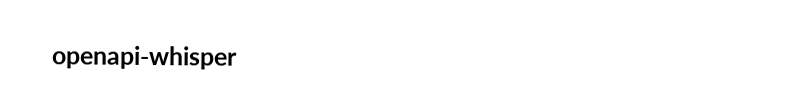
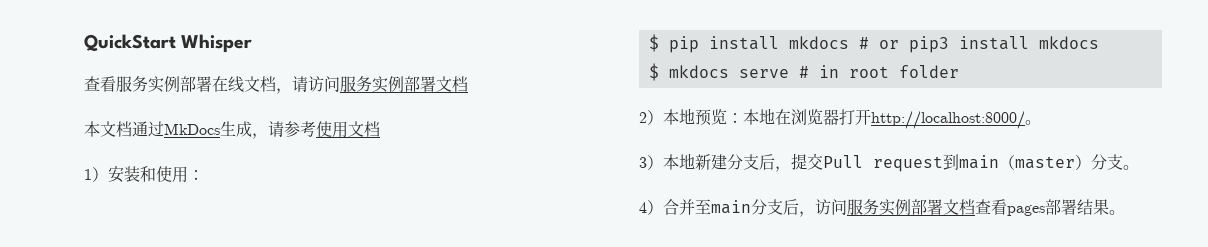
- openapi-whisper
+ QuickStart Whisper
+ 查看服务实例部署在线文档，请访问服务实例部署文档
+ 本文档通过MkDocs生成，请参考使用文档
+ 1）安装和使用：
+ $ pip install mkdocs # or pip3 install mkdocs
+ $ mkdocs serve # in root folder
+ 2）本地预览：本地在浏览器打开http://localhost:8000/。
+ 3）本地新建分支后，提交Pull request到main（master）分支。
+ 4）合并至main分支后，访问服务实例部署文档查看pages部署结果。

